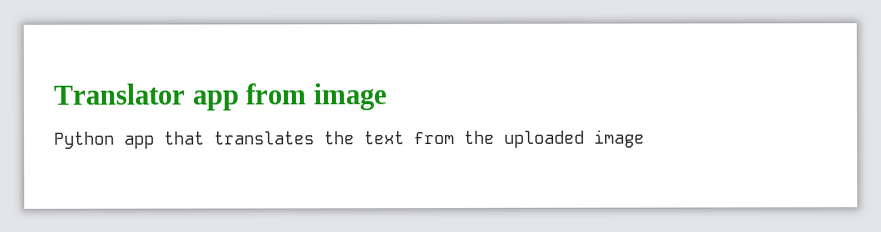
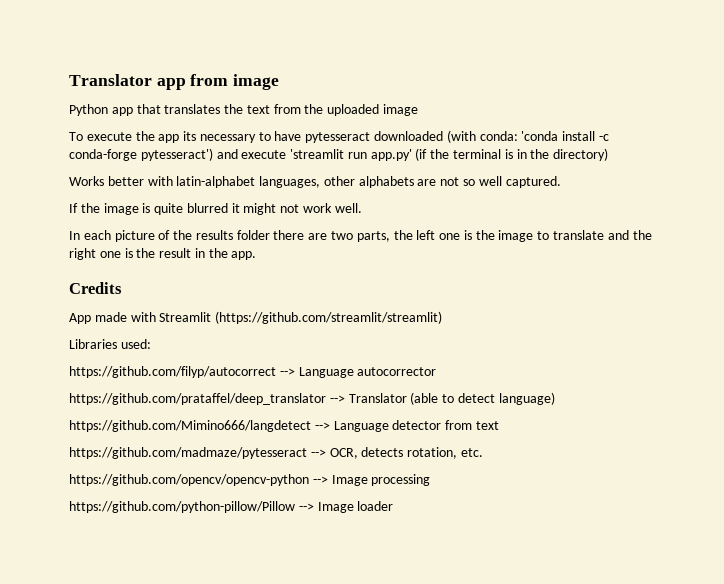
+ To execute the app its necessary to have pytesseract downloaded (with conda: 'conda install -c conda-forge pytesseract') and execute 'streamlit run app.py' (if the terminal is in the directory)
+ Works better with latin-alphabet languages, other alphabets are not so well captured.
+ If the image is quite blurred it might not work well.
+ In each picture of the results folder there are two parts, the left one is the image to translate and the right one is the result in the app.
+ Credits
+ App made with Streamlit (https://github.com/streamlit/streamlit)
+ Libraries used:
+ https://github.com/filyp/autocorrect --> Language autocorrector
+ https://github.com/prataffel/deep_translator --> Translator (able to detect language)
+ https://github.com/Mimino666/langdetect --> Language detector from text
+ https://github.com/madmaze/pytesseract --> OCR, detects rotation, etc.
+ https://github.com/opencv/opencv-python --> Image processing
+ https://github.com/python-pillow/Pillow --> Image loader

